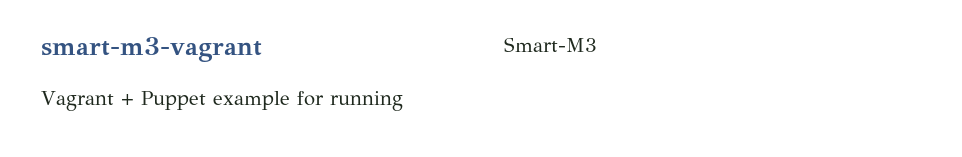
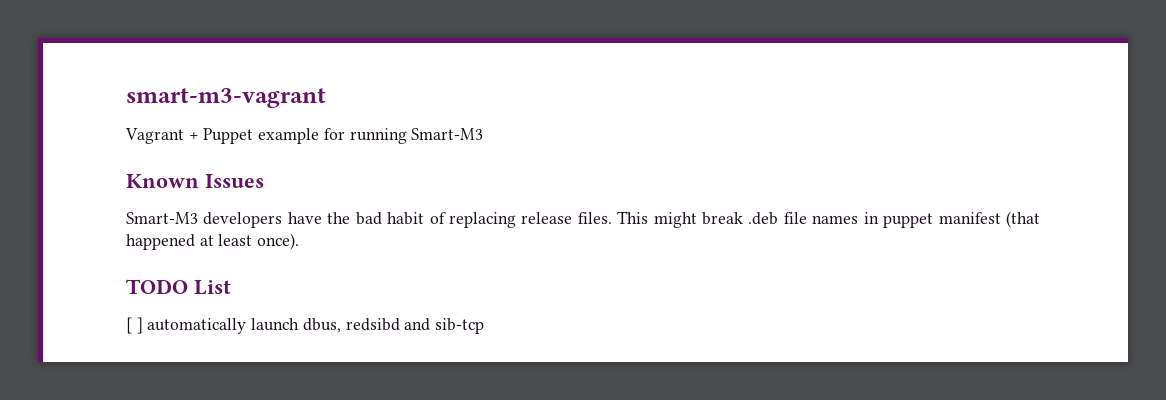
+ Known Issues
+ Smart-M3 developers have the bad habit of replacing release files. This might break .deb file names in puppet manifest (that happened at least once).
+ TODO List
+ [ ] automatically launch dbus, redsibd and sib-tcp

